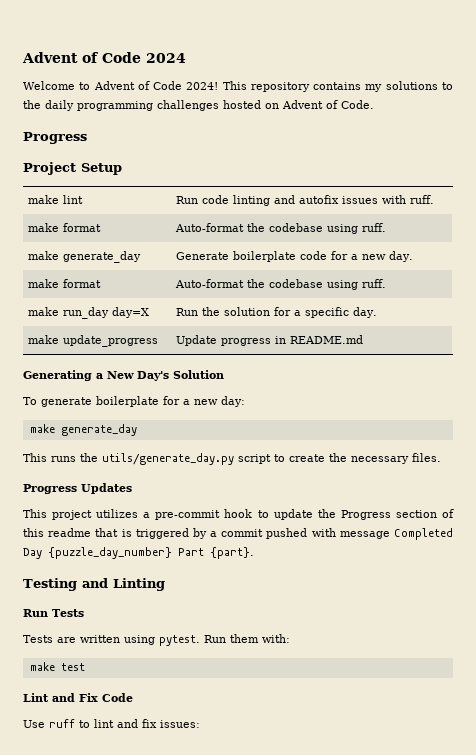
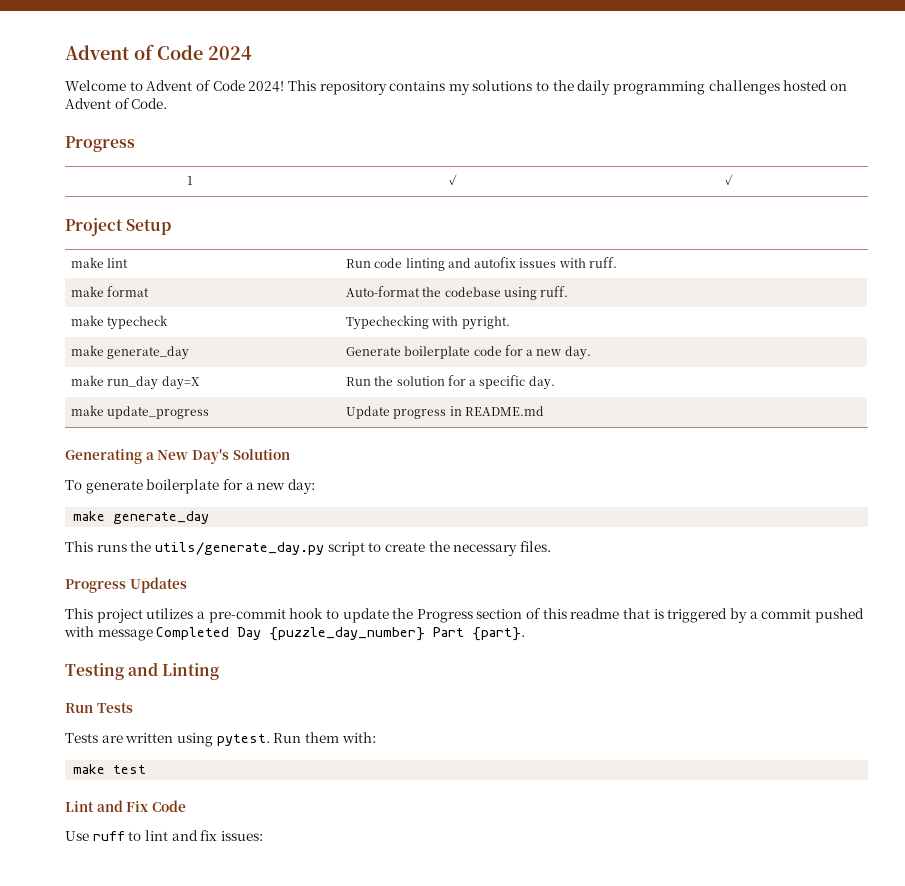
+ 1 | ✓ | ✓
+ make typecheck | Typechecking with pyright.
  make generate_day | Generate boilerplate code for a new day.
- make format | Auto-format the codebase using ruff.

